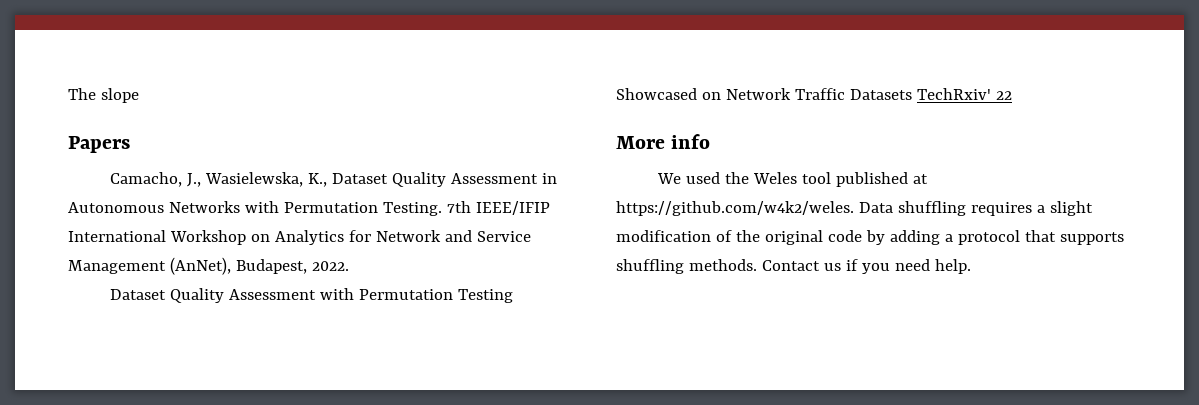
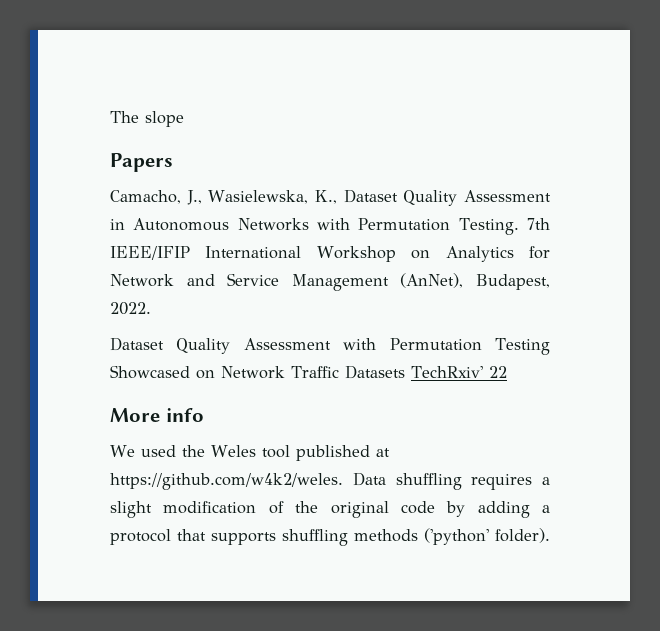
- We used the Weles tool published at https://github.com/w4k2/weles. Data shuffling requires a slight modification of the original code by adding a protocol that supports shuffling methods. Contact us if you need help.
+ We used the Weles tool published at https://github.com/w4k2/weles. Data shuffling requires a slight modification of the original code by adding a protocol that supports shuffling methods ('python' folder).

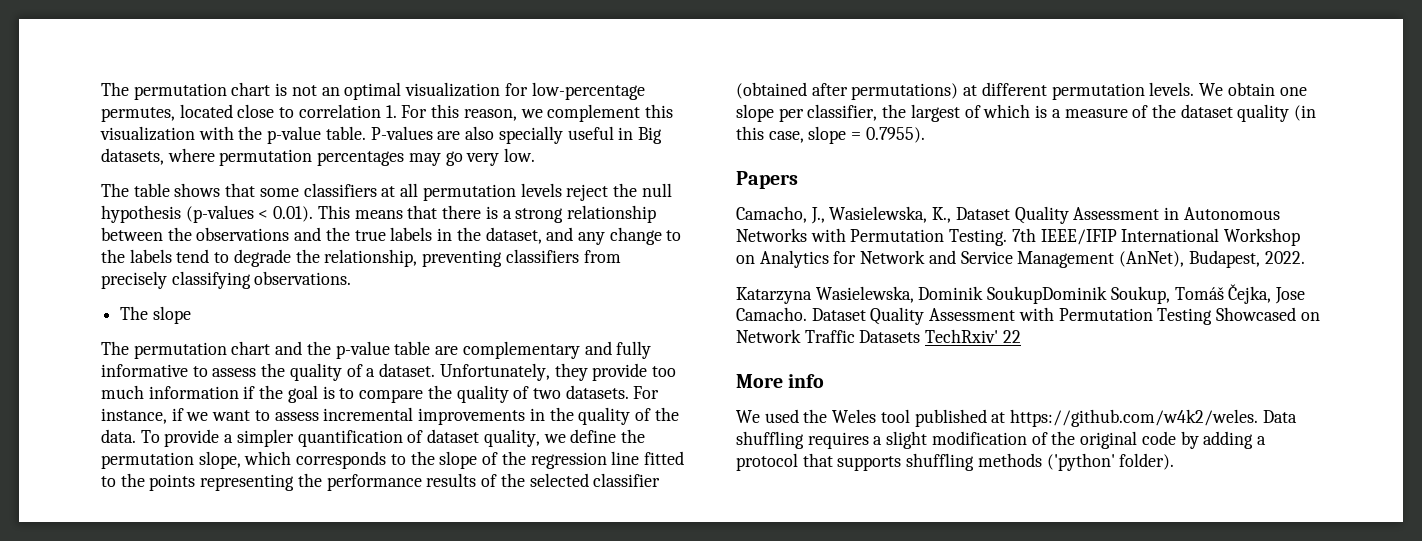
+ The permutation chart is not an optimal visualization for low-percentage permutes, located close to correlation 1. For this reason, we complement this visualization with the p-value table. P-values are also specially useful in Big datasets, where permutation percentages may go very low.
+ The table shows that some classifiers at all permutation levels reject the null hypothesis (p-values < 0.01). This means that there is a strong relationship between the observations and the true labels in the dataset, and any change to the labels tend to degrade the relationship, preventing classifiers from precisely classifying observations.
  The slope
+ The permutation chart and the p-value table are complementary and fully informative to assess the quality of a dataset. Unfortunately, they provide too much information if the goal is to compare the quality of two datasets. For instance, if we want to assess incremental improvements in the quality of the data. To provide a simpler quantification of dataset quality, we define the permutation slope, which corresponds to the slope of the regression line fitted to the points representing the performance results of the selected classifier (obtained after permutations) at different permutation levels. We obtain one slope per classifier, the largest of which is a measure of the dataset quality (in this case, slope = 0.7955).
+ Katarzyna Wasielewska, Dominik SoukupDominik Soukup, Tomáš Čejka, Jose Camacho.

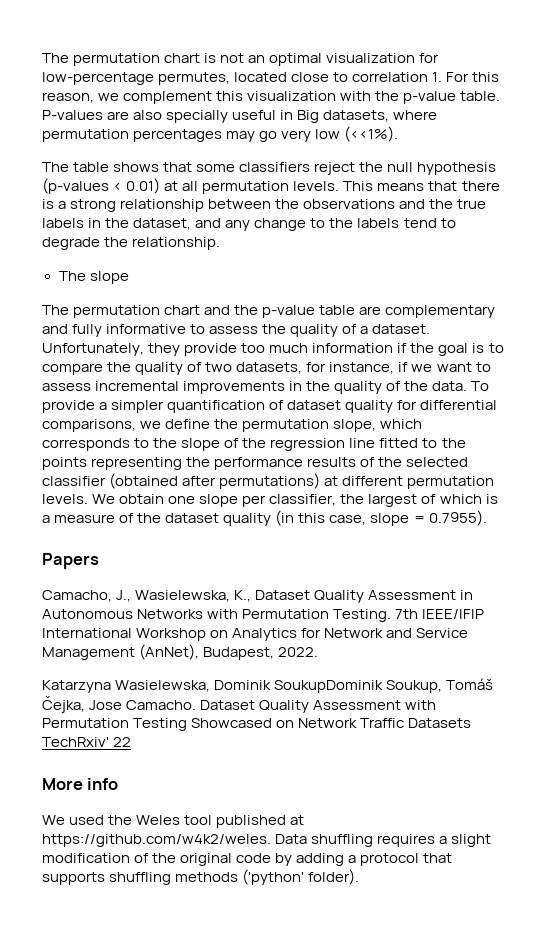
- P-values are also specially useful in Big datasets, where permutation percentages may go very low.
+ P-values are also specially useful in Big datasets, where permutation percentages may go very low (<<1%).
- The table shows that some classifiers at all permutation levels reject the null hypothesis (p-values < 0.01). This means that there is a strong relationship between the observations and the true labels in the dataset, and any change to the labels tend to degrade the relationship, preventing classifiers from precisely classifying observations.
+ The table shows that some classifiers reject the null hypothesis (p-values < 0.01) at all permutation levels. This means that there is a strong relationship between the observations and the true labels in the dataset, and any change to the labels tend to degrade the relationship.
- Unfortunately, they provide too much information if the goal is to compare the quality of two datasets. For instance, if we want to assess incremental improvements in the quality of the data.
+ Unfortunately, they provide too much information if the goal is to compare the quality of two datasets, for instance, if we want to assess incremental improvements in the quality of the data.
- To provide a simpler quantification of dataset quality, we define the permutation slope, which corresponds to the slope of the regression line fitted to the points representing the performance results of the selected classifier (obtained after permutations) at different permutation levels.
+ To provide a simpler quantification of dataset quality for differential comparisons, we define the permutation slope, which corresponds to the slope of the regression line fitted to the points representing the performance results of the selected classifier (obtained after permutations) at different permutation levels.

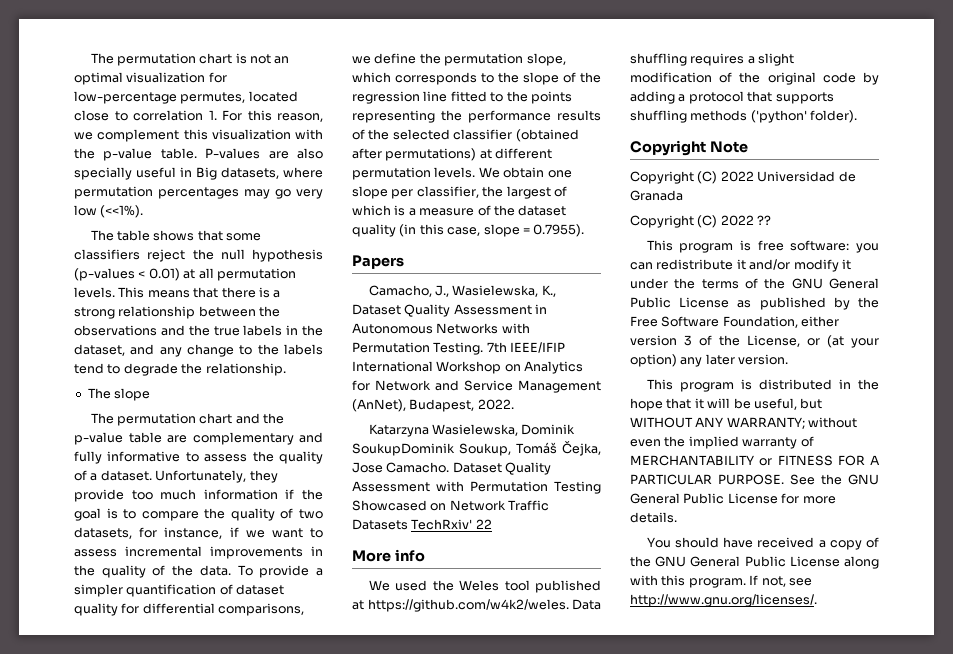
+ Copyright Note
+ Copyright (C) 2022 Universidad de Granada
+ Copyright (C) 2022 ??
+ This program is free software: you can redistribute it and/or modify it under the terms of the GNU General Public License as published by the Free Software Foundation, either version 3 of the License, or (at your option) any later version.
+ This program is distributed in the hope that it will be useful, but WITHOUT ANY WARRANTY; without even the implied warranty of MERCHANTABILITY or FITNESS FOR A PARTICULAR PURPOSE. See the GNU General Public License for more details.
+ You should have received a copy of the GNU General Public License along with this program. If not, see http://www.gnu.org/licenses/.

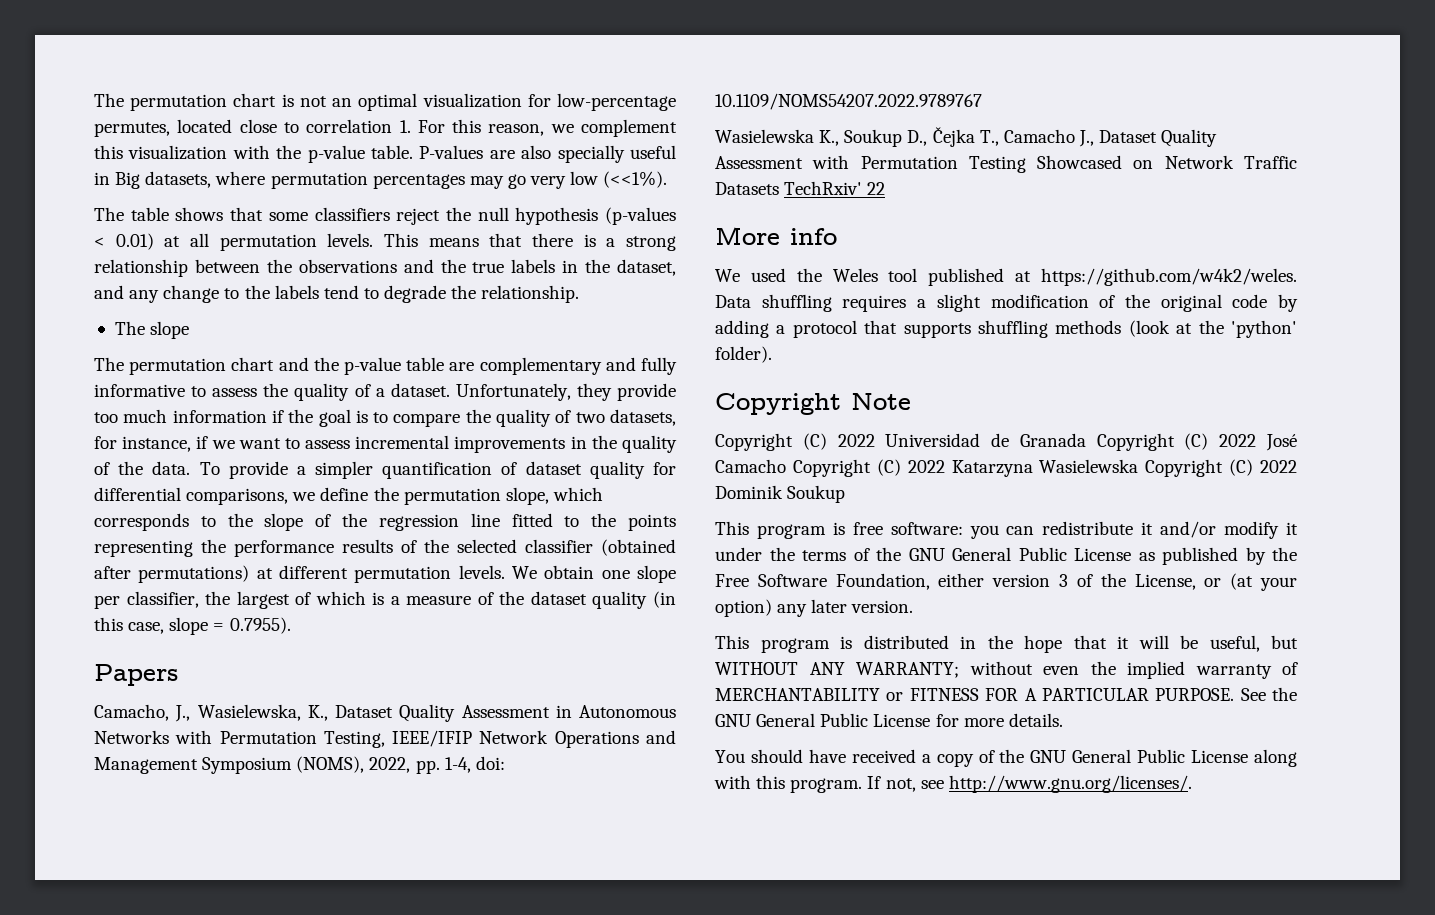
- Camacho, J., Wasielewska, K., Dataset Quality Assessment in Autonomous Networks with Permutation Testing. 7th IEEE/IFIP International Workshop on Analytics for Network and Service Management (AnNet), Budapest, 2022.
- Katarzyna Wasielewska, Dominik SoukupDominik Soukup, Tomáš Čejka, Jose Camacho. Dataset Quality Assessment with Permutation Testing Showcased on Network Traffic Datasets TechRxiv' 22
+ Camacho, J., Wasielewska, K., Dataset Quality Assessment in Autonomous Networks with Permutation Testing, IEEE/IFIP Network Operations and Management Symposium (NOMS), 2022, pp. 1-4, doi: 10.1109/NOMS54207.2022.9789767
+ Wasielewska K., Soukup D., Čejka T., Camacho J., Dataset Quality Assessment with Permutation Testing Showcased on Network Traffic Datasets TechRxiv' 22
- We used the Weles tool published at https://github.com/w4k2/weles. Data shuffling requires a slight modification of the original code by adding a protocol that supports shuffling methods ('python' folder).
+ We used the Weles tool published at https://github.com/w4k2/weles. Data shuffling requires a slight modification of the original code by adding a protocol that supports shuffling methods (look at the 'python' folder).
- Copyright (C) 2022 Universidad de Granada
- Copyright (C) 2022 ??
+ Copyright (C) 2022 Universidad de Granada Copyright (C) 2022 José Camacho Copyright (C) 2022 Katarzyna Wasielewska Copyright (C) 2022 Dominik Soukup

